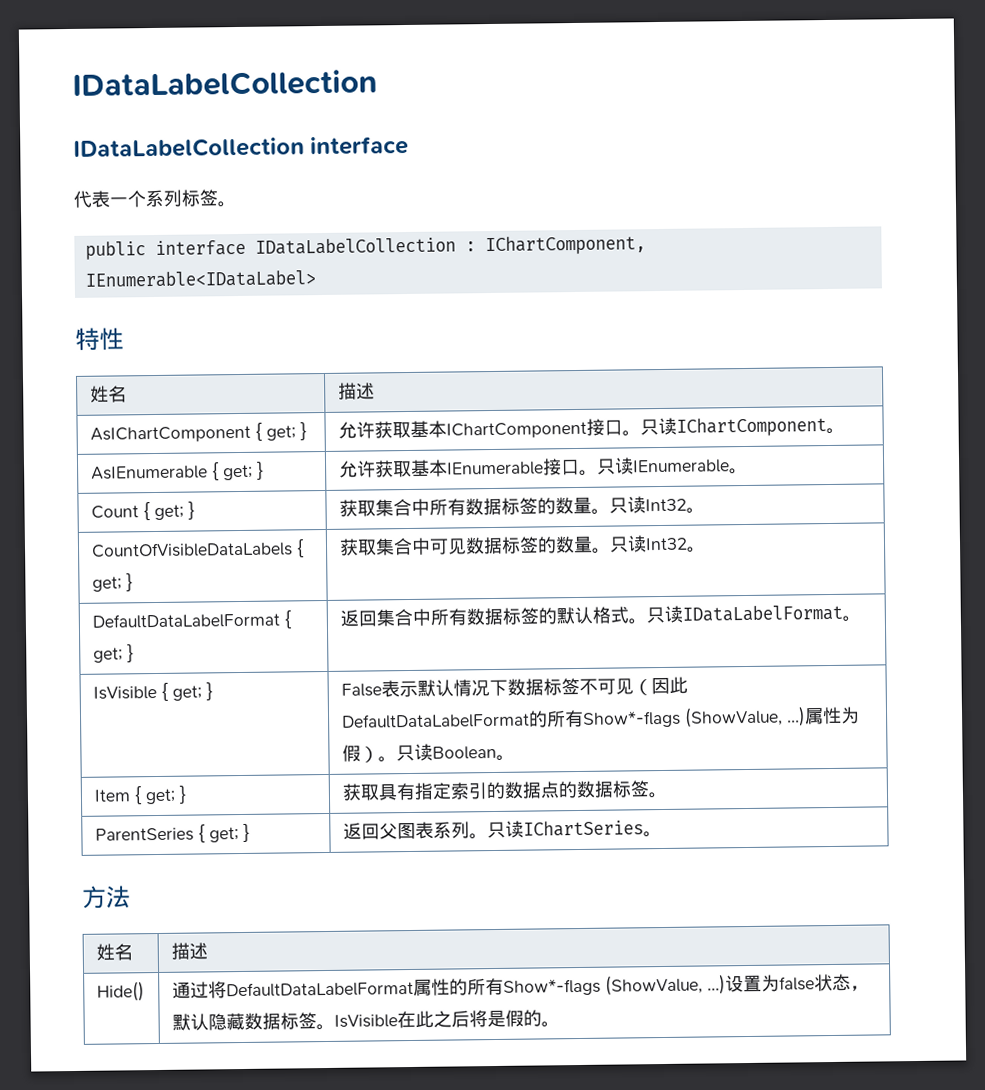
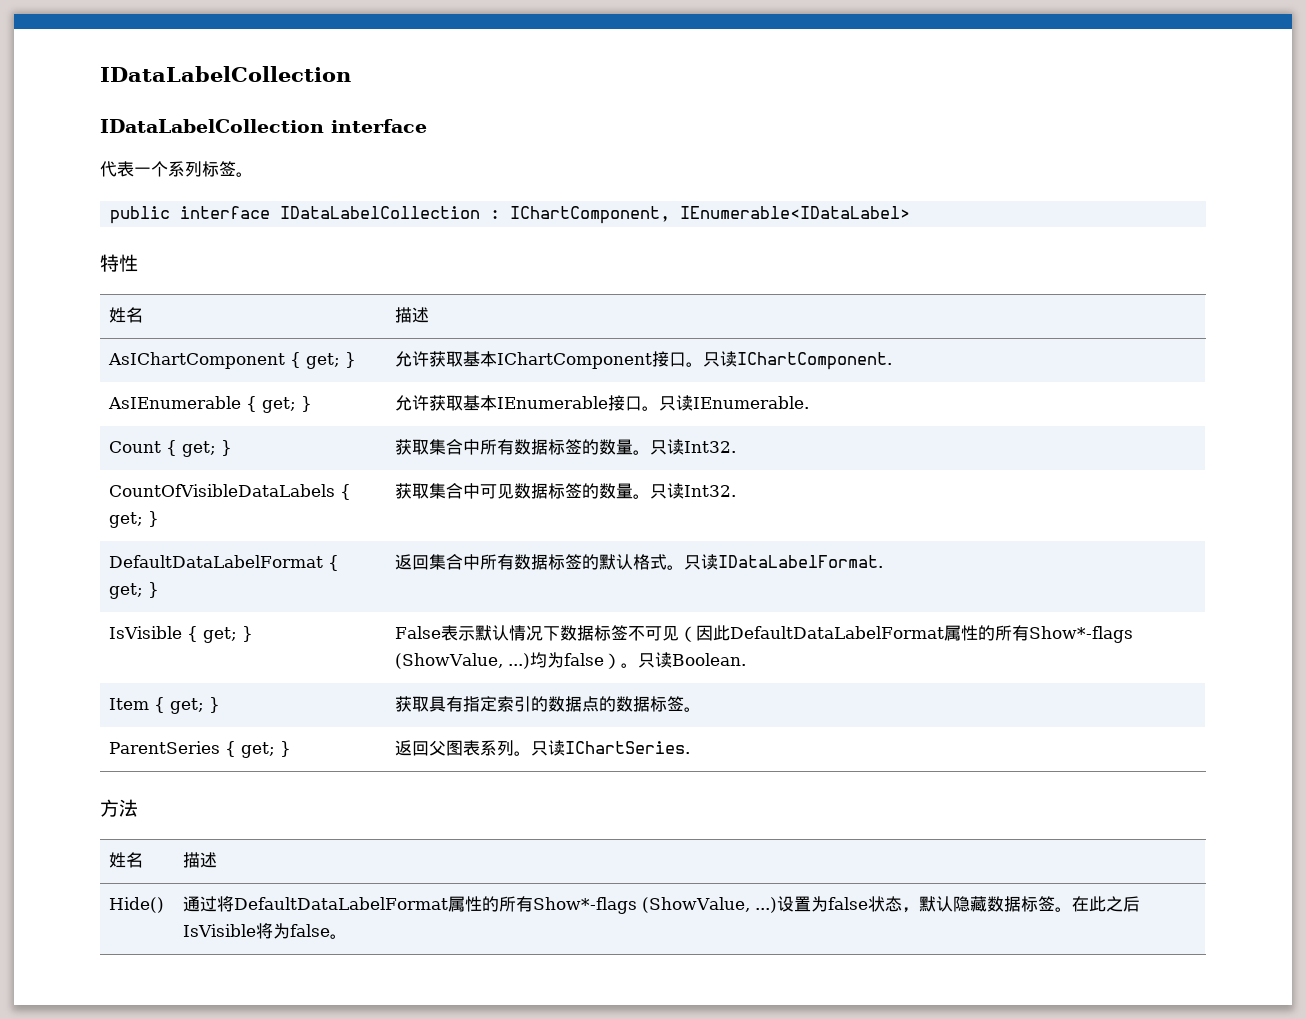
- AsIChartComponent { get; } | 允许获取基本IChartComponent接口。只读IChartComponent。
+ AsIChartComponent { get; } | 允许获取基本IChartComponent接口。只读IChartComponent.
- AsIEnumerable { get; } | 允许获取基本IEnumerable接口。只读IEnumerable。
+ AsIEnumerable { get; } | 允许获取基本IEnumerable接口。只读IEnumerable.
- Count { get; } | 获取集合中所有数据标签的数量。只读Int32。
+ Count { get; } | 获取集合中所有数据标签的数量。只读Int32.
- CountOfVisibleDataLabels { get; } | 获取集合中可见数据标签的数量。只读Int32。
+ CountOfVisibleDataLabels { get; } | 获取集合中可见数据标签的数量。只读Int32.
- DefaultDataLabelFormat { get; } | 返回集合中所有数据标签的默认格式。只读IDataLabelFormat。
+ DefaultDataLabelFormat { get; } | 返回集合中所有数据标签的默认格式。只读IDataLabelFormat.
- IsVisible { get; } | False表示默认情况下数据标签不可见（因此DefaultDataLabelFormat的所有Show*-flags (ShowValue, ...)属性为假）。只读Boolean。
+ IsVisible { get; } | False表示默认情况下数据标签不可见（因此DefaultDataLabelFormat属性的所有Show*-flags (ShowValue, ...)均为false）。只读Boolean.
- ParentSeries { get; } | 返回父图表系列。只读IChartSeries。
+ ParentSeries { get; } | 返回父图表系列。只读IChartSeries.
- Hide() | 通过将DefaultDataLabelFormat属性的所有Show*-flags (ShowValue, ...)设置为false状态，默认隐藏数据标签。IsVisible在此之后将是假的。
+ Hide() | 通过将DefaultDataLabelFormat属性的所有Show*-flags (ShowValue, ...)设置为false状态，默认隐藏数据标签。在此之后IsVisible将为false。

